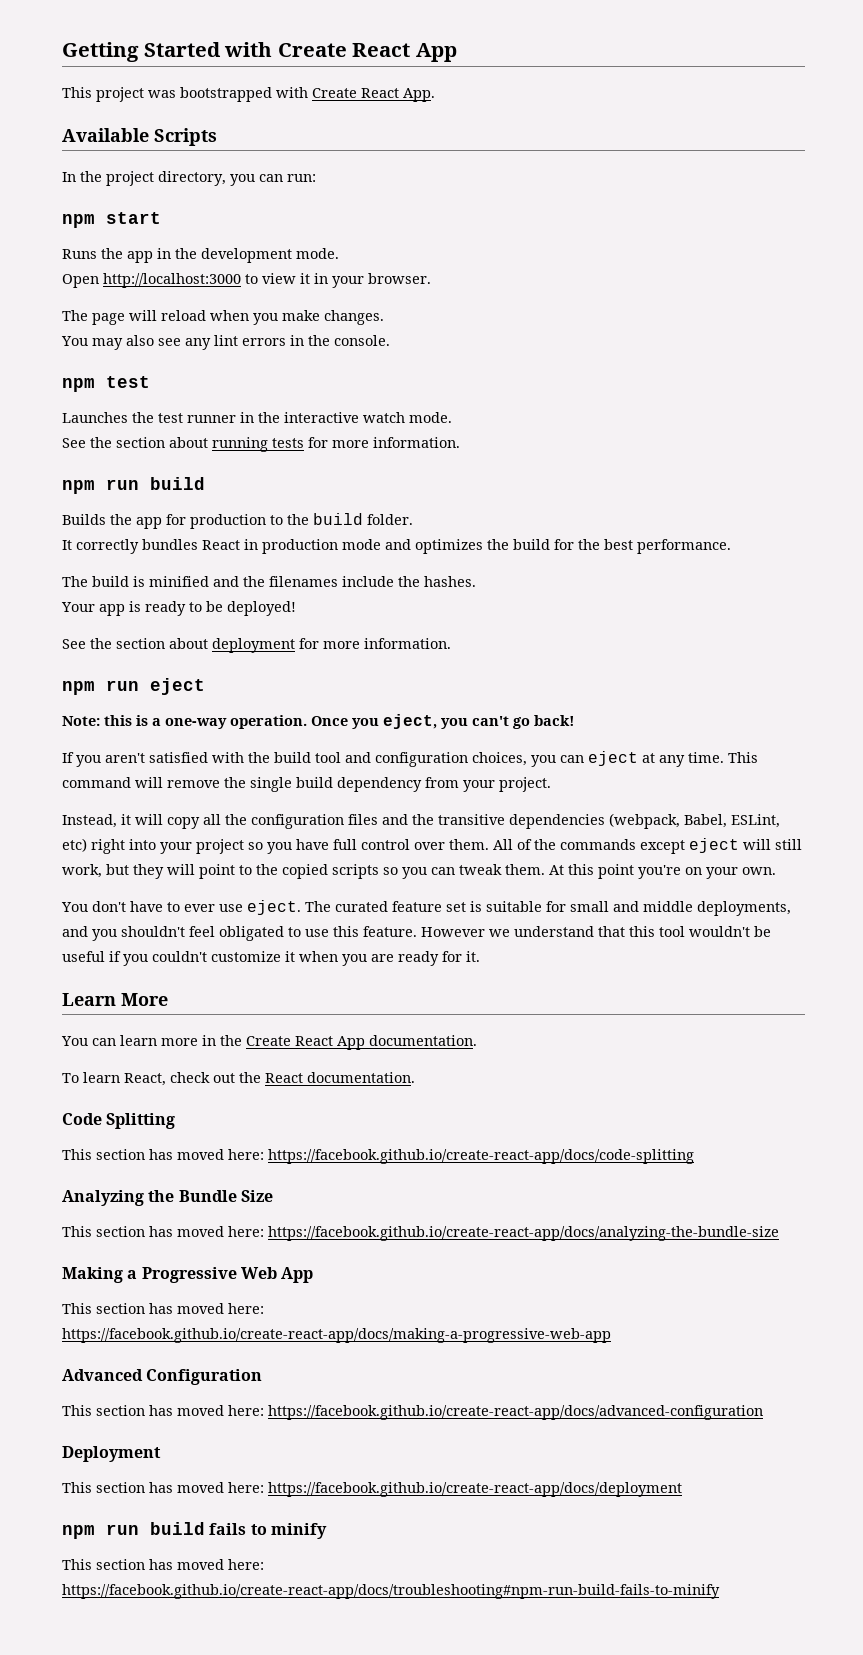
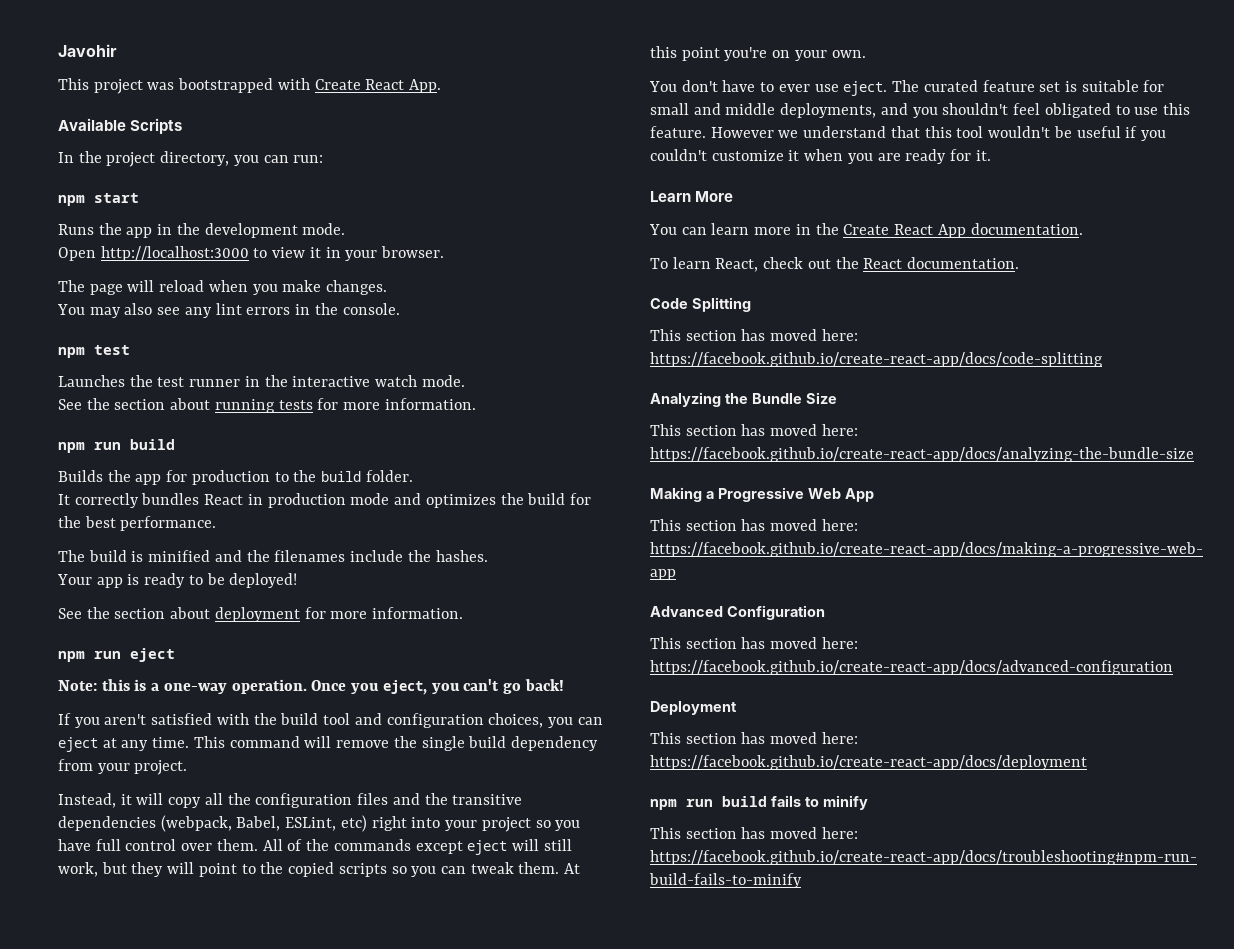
- Getting Started with Create React App
+ Javohir

